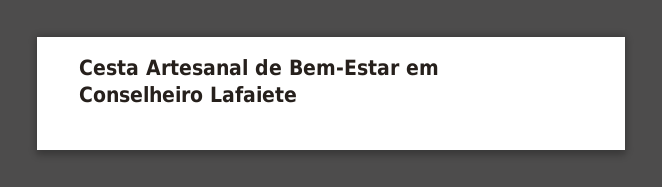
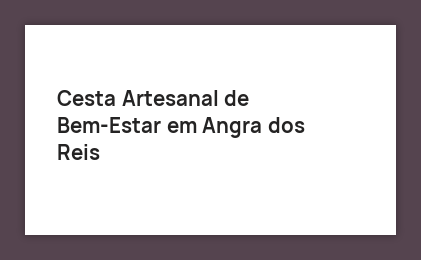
- Cesta Artesanal de Bem-Estar em Conselheiro Lafaiete
+ Cesta Artesanal de Bem-Estar em Angra dos Reis

